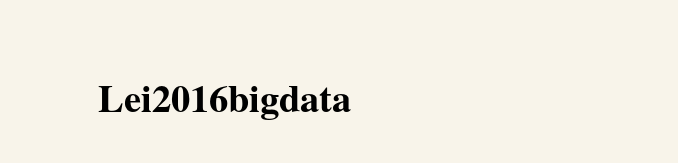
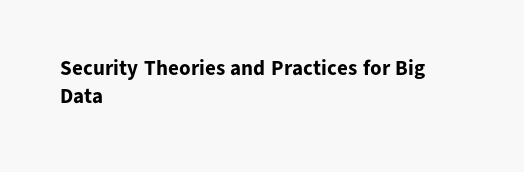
- Lei2016bigdata
+ Security Theories and Practices for Big Data

